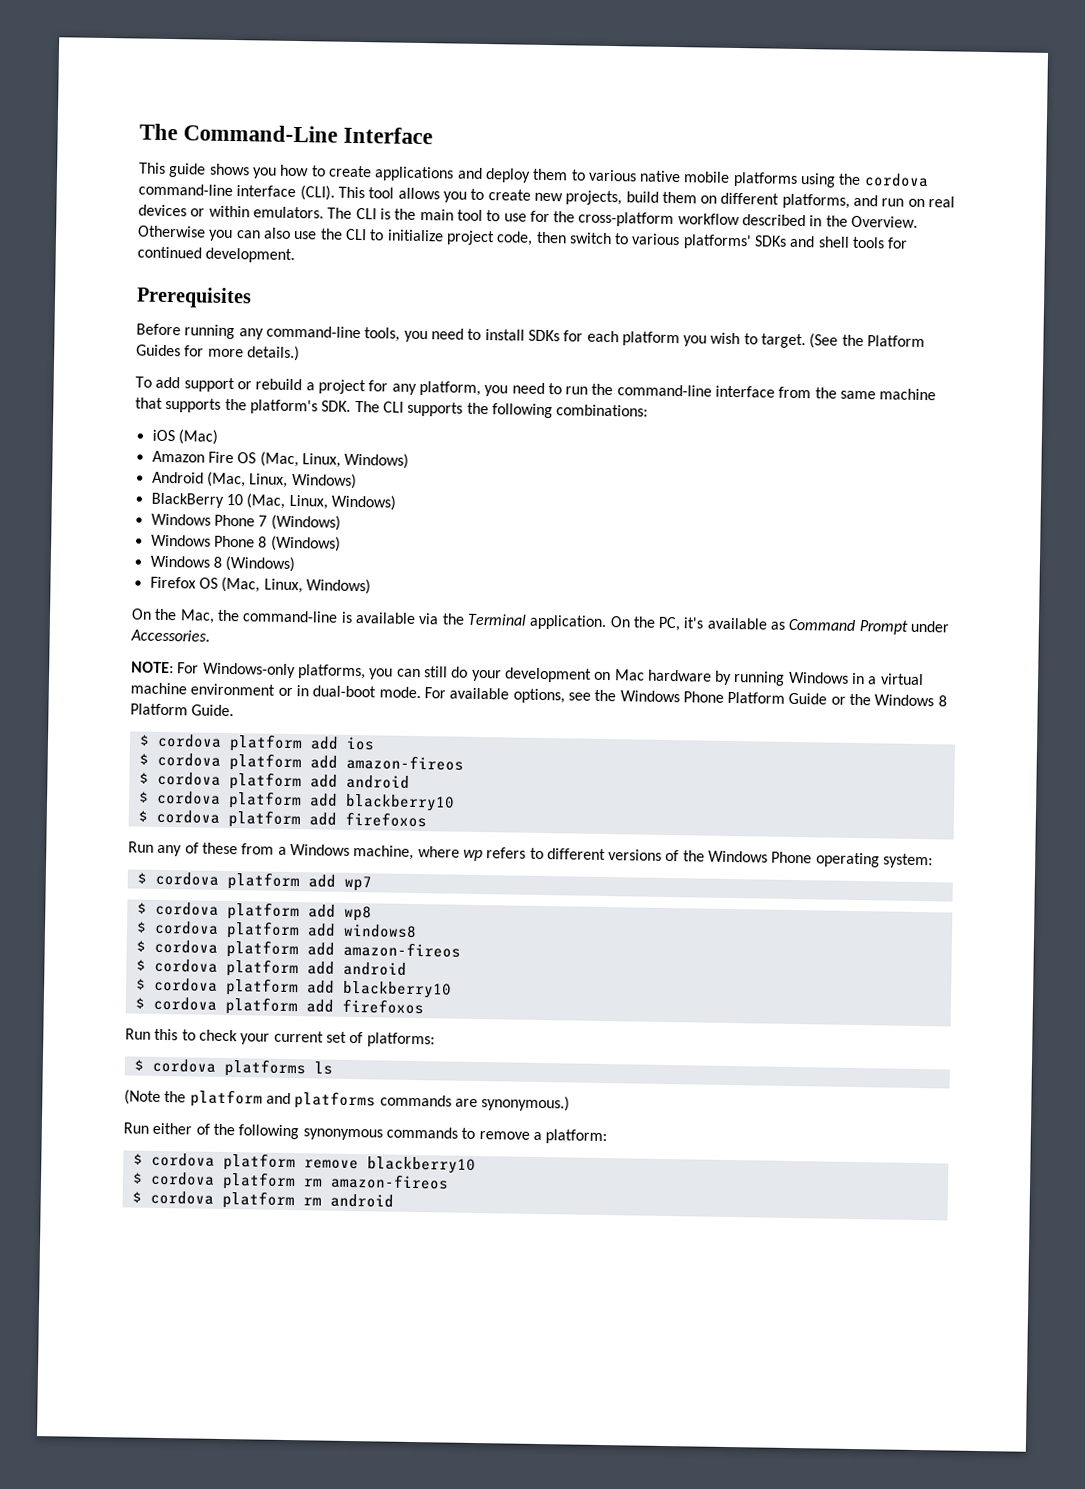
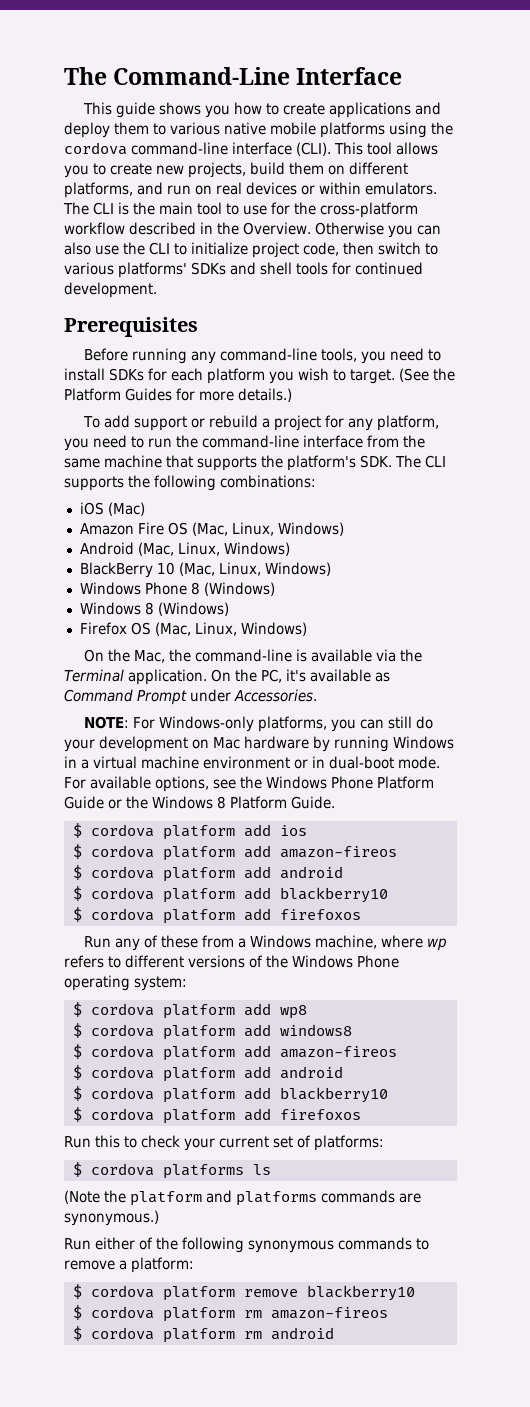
- Windows Phone 7 (Windows)
- $ cordova platform add wp7

